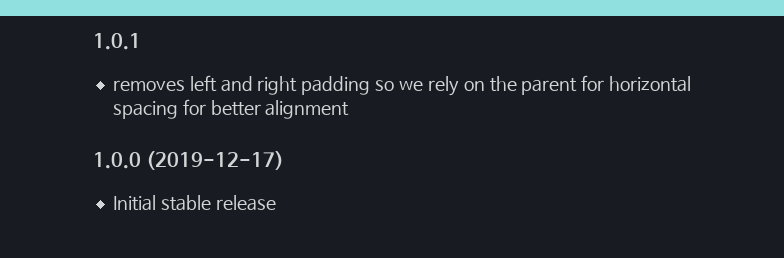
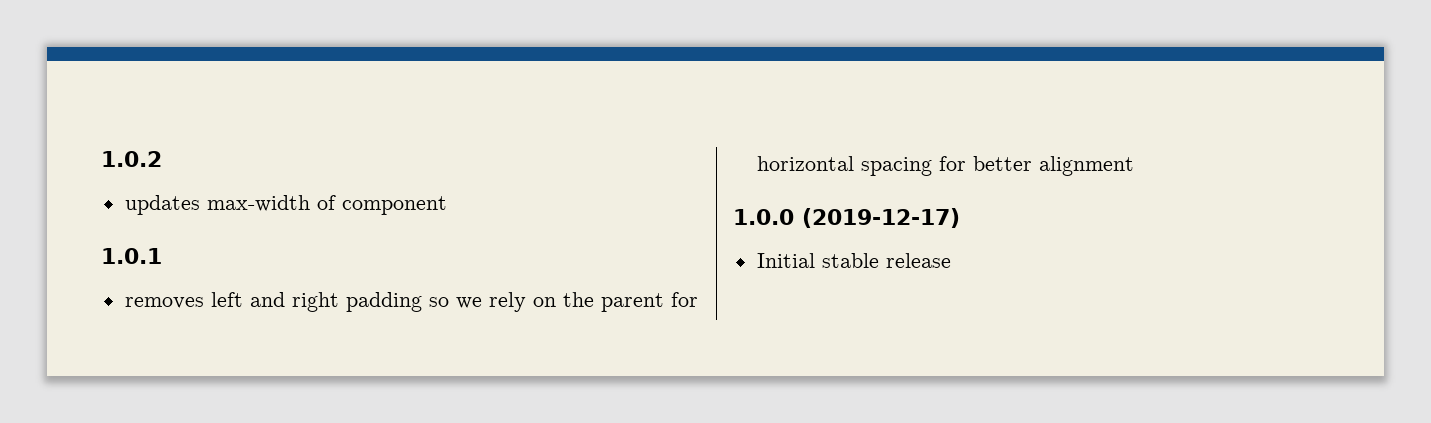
+ 1.0.2
+ updates max-width of component

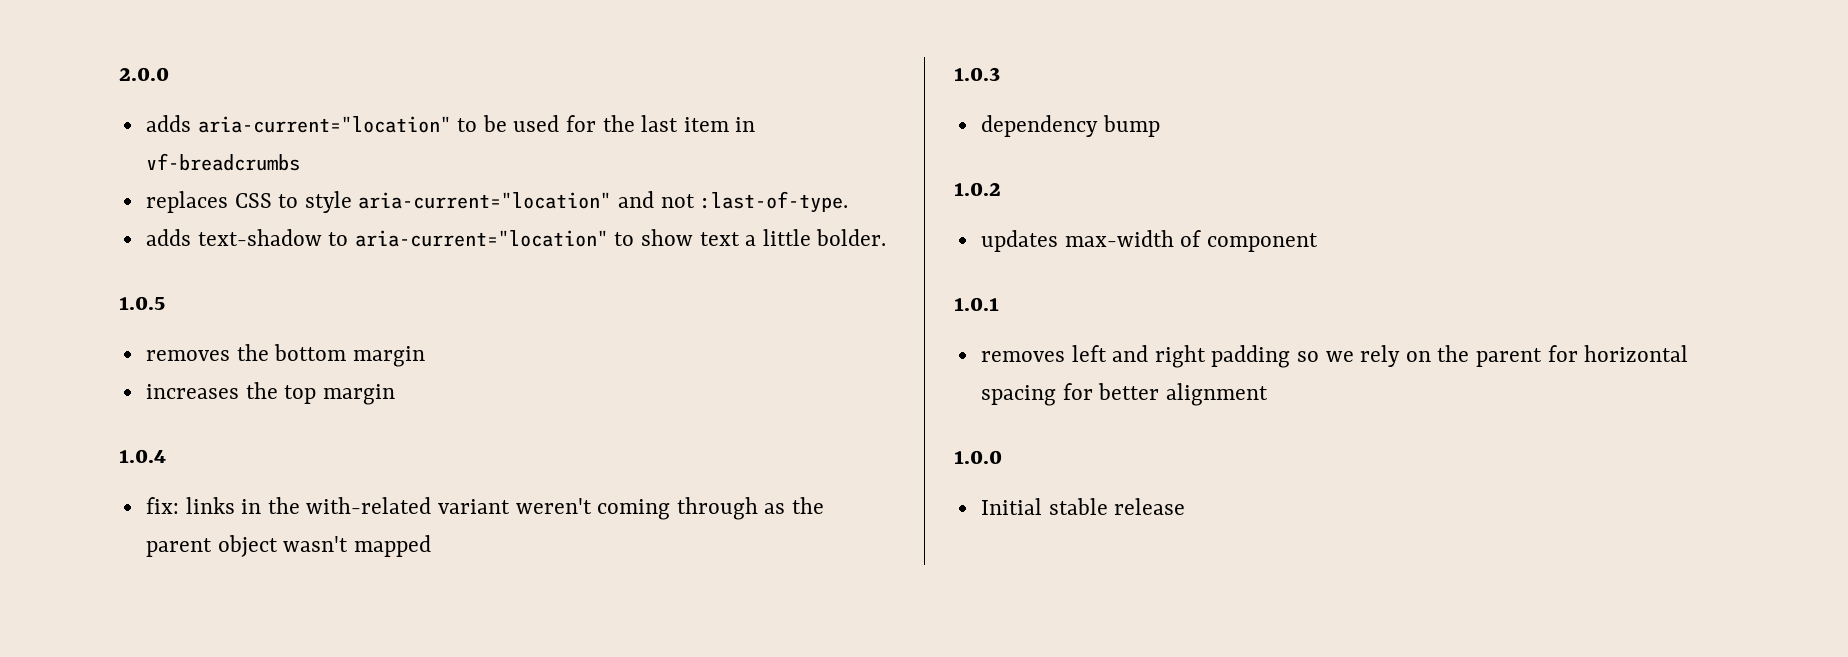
+ 2.0.0
+ adds aria-current="location" to be used for the last item in vf-breadcrumbs
+ replaces CSS to style aria-current="location" and not :last-of-type.
+ adds text-shadow to aria-current="location" to show text a little bolder.
+ 1.0.5
+ removes the bottom margin
+ increases the top margin
+ 1.0.4
+ fix: links in the with-related variant weren't coming through as the parent object wasn't mapped
+ 1.0.3
+ dependency bump
- 1.0.0 (2019-12-17)
+ 1.0.0

